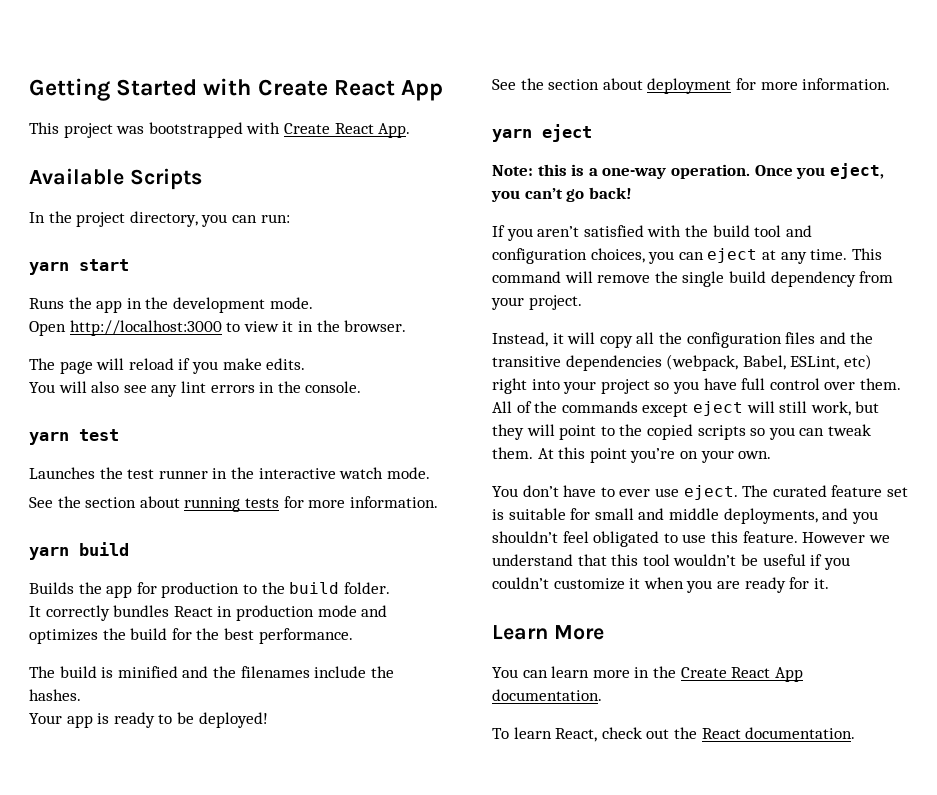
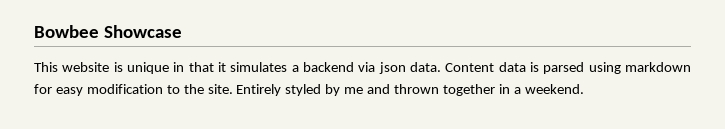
- Getting Started with Create React App
- This project was bootstrapped with Create React App.
- Available Scripts
- In the project directory, you can run:
- yarn start
- Runs the app in the development mode.
- Open http://localhost:3000 to view it in the browser.
- The page will reload if you make edits.
- You will also see any lint errors in the console.
- yarn test
- Launches the test runner in the interactive watch mode.
- See the section about running tests for more information.
- yarn build
- Builds the app for production to the build folder.
- It correctly bundles React in production mode and optimizes the build for the best performance.
- The build is minified and the filenames include the hashes.
- Your app is ready to be deployed!
- See the section about deployment for more information.
- yarn eject
- Note: this is a one-way operation. Once you eject, you can’t go back!
- If you aren’t satisfied with the build tool and configuration choices, you can eject at any time. This command will remove the single build dependency from your project.
- Instead, it will copy all the configuration files and the transitive dependencies (webpack, Babel, ESLint, etc) right into your project so you have full control over them. All of the commands except eject will still work, but they will point to the copied scripts so you can tweak them. At this point you’re on your own.
- You don’t have to ever use eject. The curated feature set is suitable for small and middle deployments, and you shouldn’t feel obligated to use this feature. However we understand that this tool wouldn’t be useful if you couldn’t customize it when you are ready for it.
- Learn More
- You can learn more in the Create React App documentation.
- To learn React, check out the React documentation.
+ Bowbee Showcase
+ This website is unique in that it simulates a backend via json data. Content data is parsed using markdown for easy modification to the site. Entirely styled by me and thrown together in a weekend.

